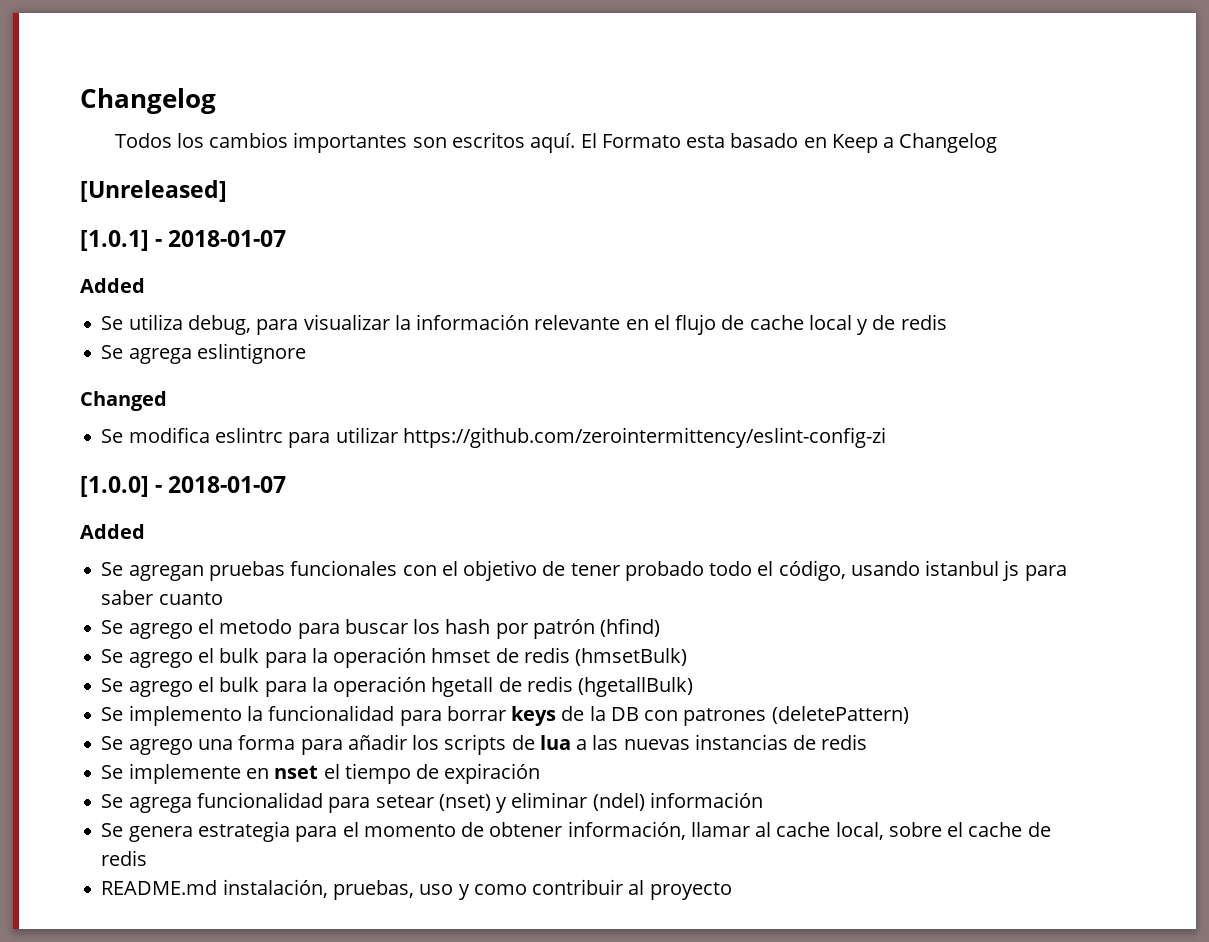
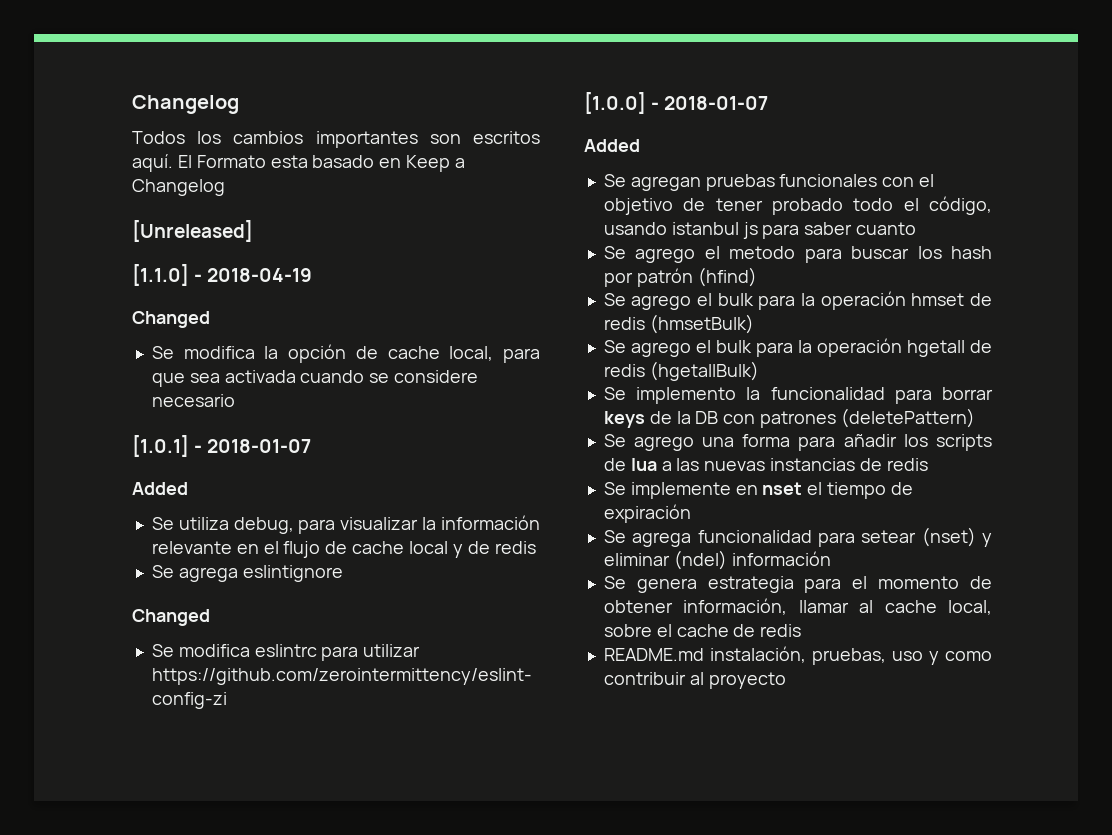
+ [1.1.0] - 2018-04-19
+ Changed
+ Se modifica la opción de cache local, para que sea activada cuando se considere necesario

